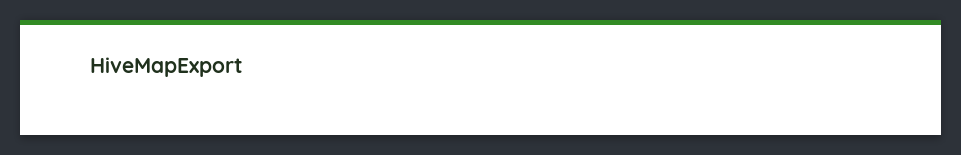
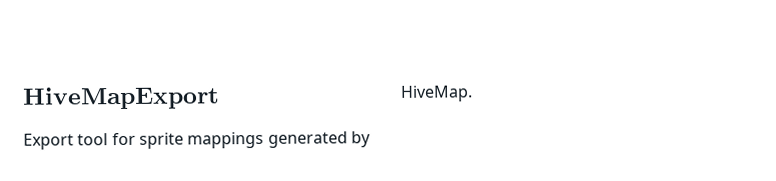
+ Export tool for sprite mappings generated by HiveMap.

